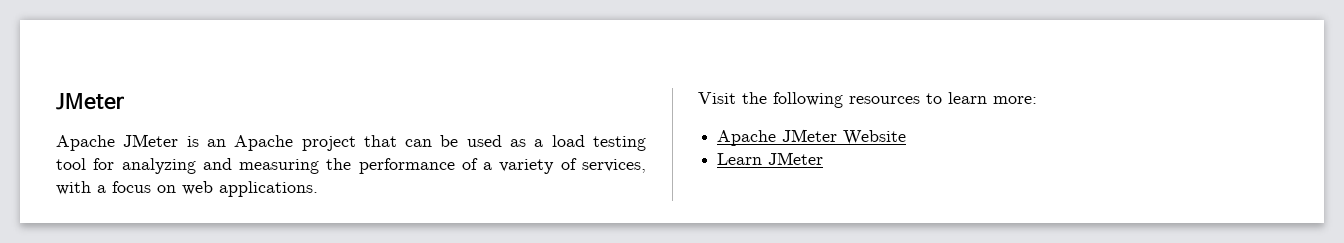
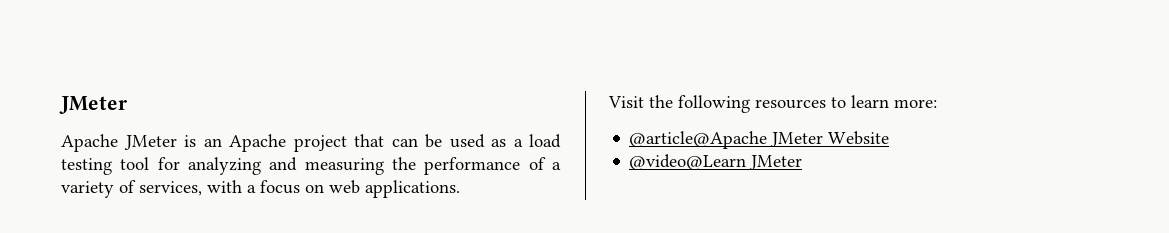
- Apache JMeter Website
+ @article@Apache JMeter Website
- Learn JMeter
+ @video@Learn JMeter

